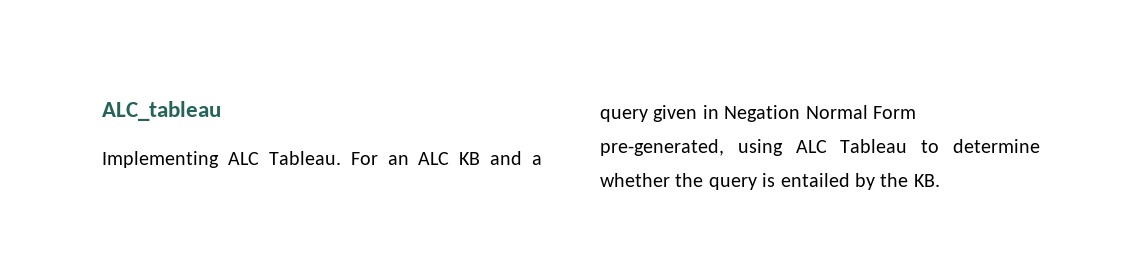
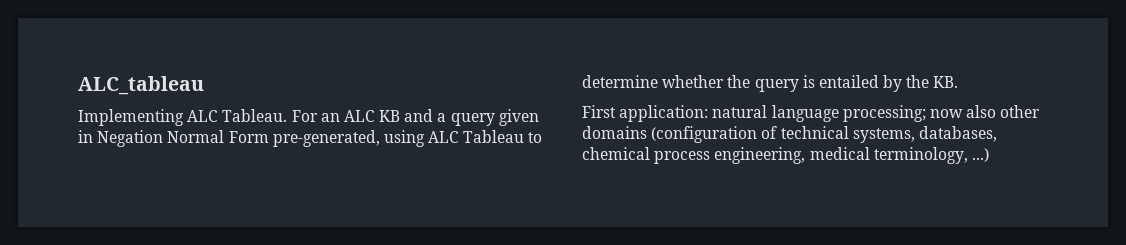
+ First application: natural language processing; now also other domains (configuration of technical systems, databases, chemical process engineering, medical terminology, ...)

